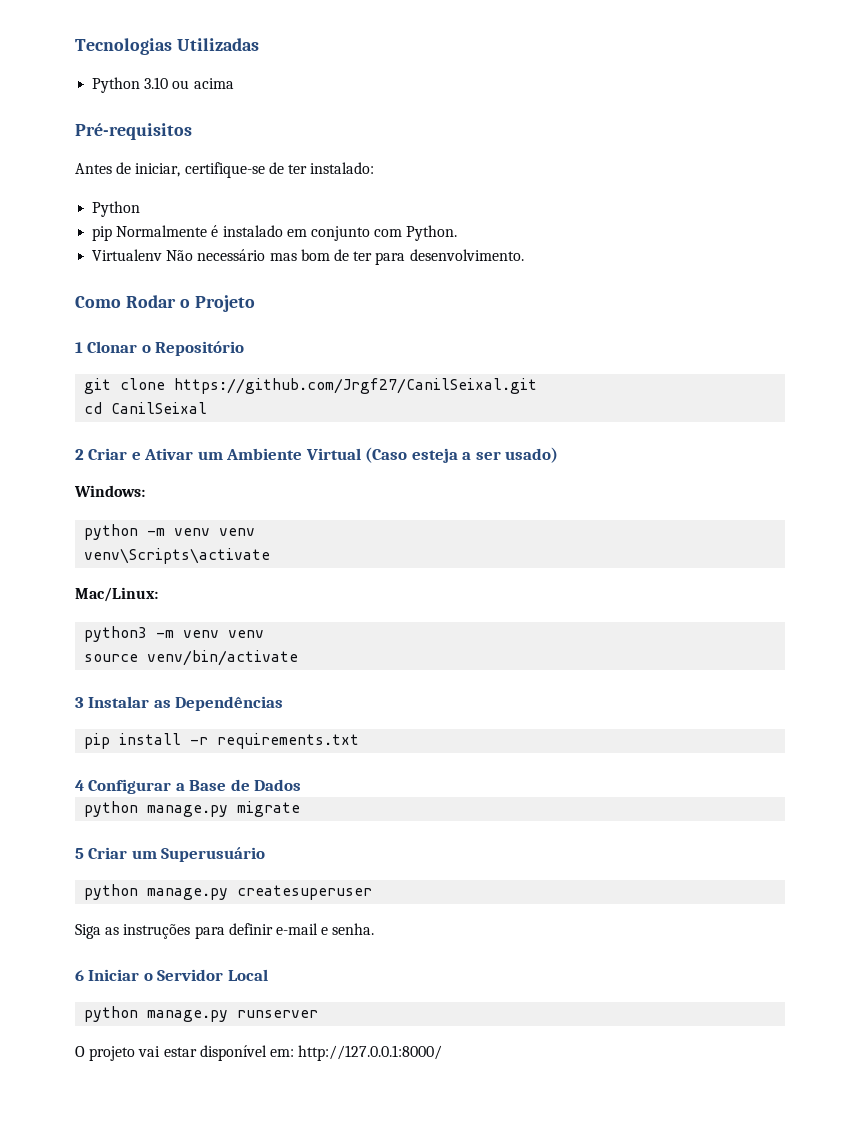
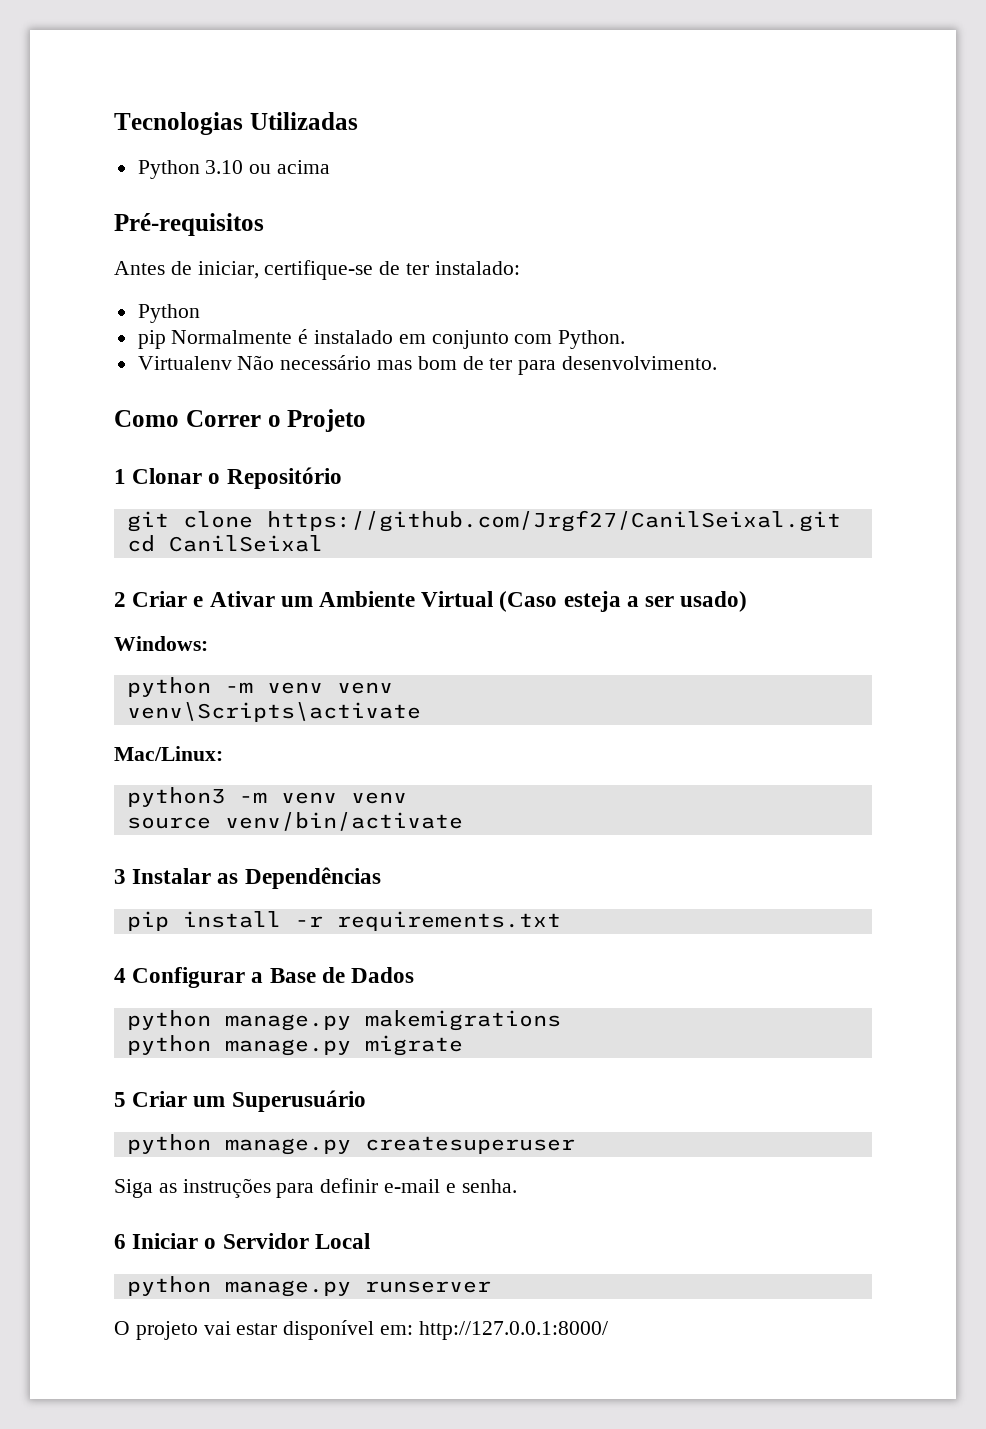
- Como Rodar o Projeto
+ Como Correr o Projeto
+ python manage.py makemigrations

